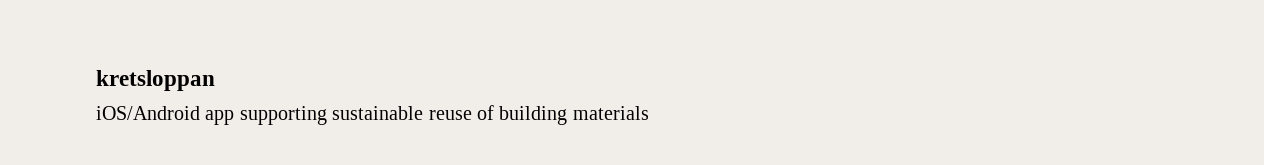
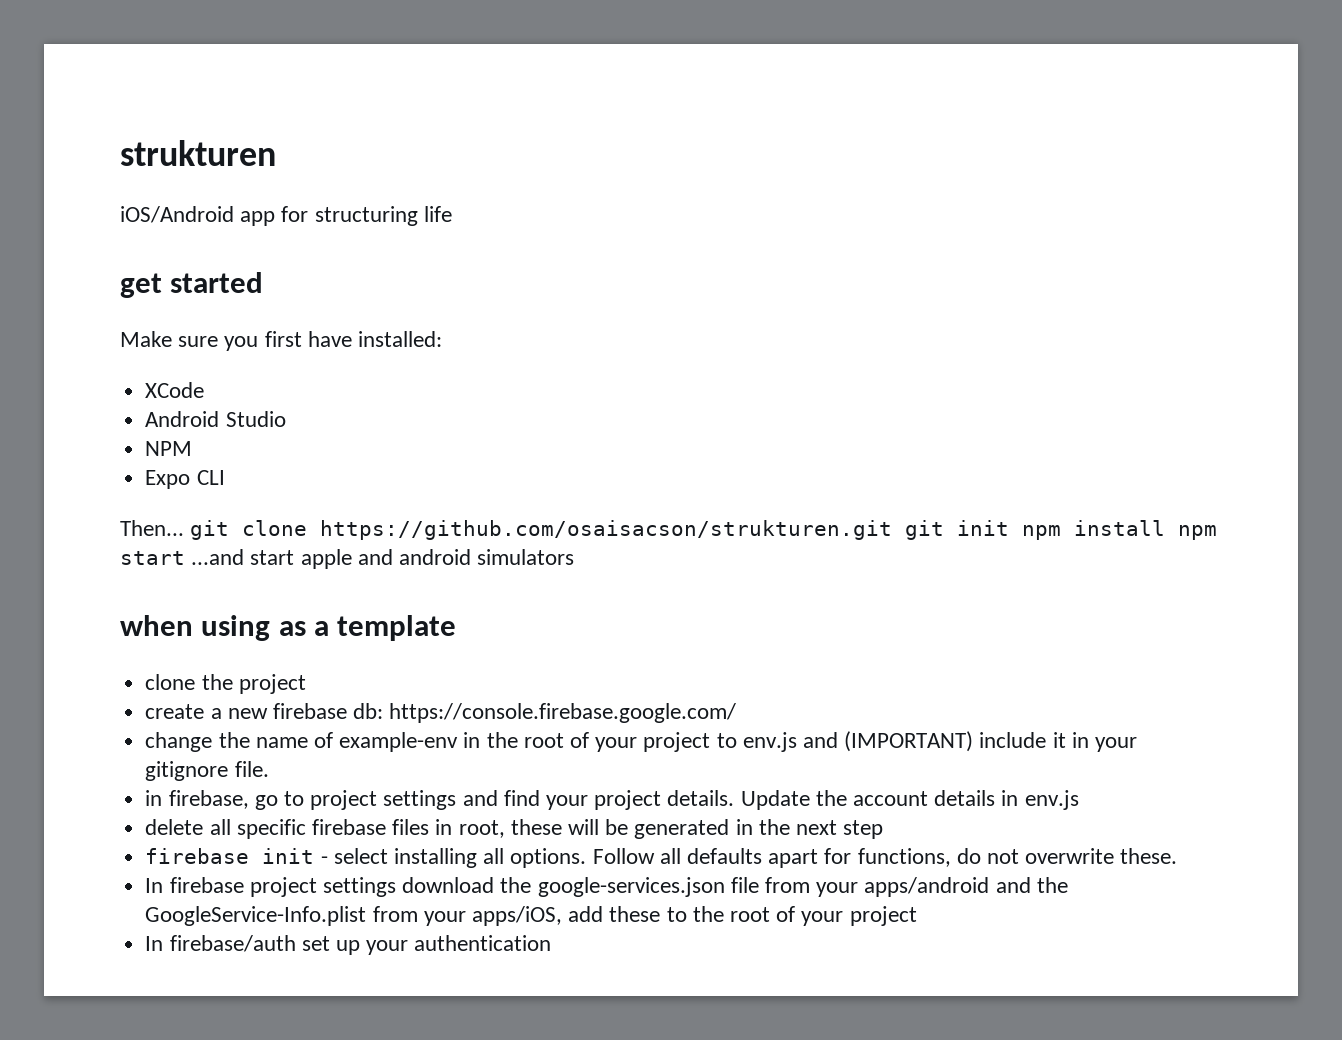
- kretsloppan
+ strukturen
- iOS/Android app supporting sustainable reuse of building materials
+ iOS/Android app for structuring life
+ get started
+ Make sure you first have installed:
+ XCode
+ Android Studio
+ NPM
+ Expo CLI
+ Then... git clone https://github.com/osaisacson/strukturen.git git init npm install npm start ...and start apple and android simulators
+ when using as a template
+ clone the project
+ create a new firebase db: https://console.firebase.google.com/
+ change the name of example-env in the root of your project to env.js and (IMPORTANT) include it in your gitignore file.
+ in firebase, go to project settings and find your project details. Update the account details in env.js
+ delete all specific firebase files in root, these will be generated in the next step
+ firebase init - select installing all options. Follow all defaults apart for functions, do not overwrite these.
+ In firebase project settings download the google-services.json file from your apps/android and the GoogleService-Info.plist from your apps/iOS, add these to the root of your project
+ In firebase/auth set up your authentication

